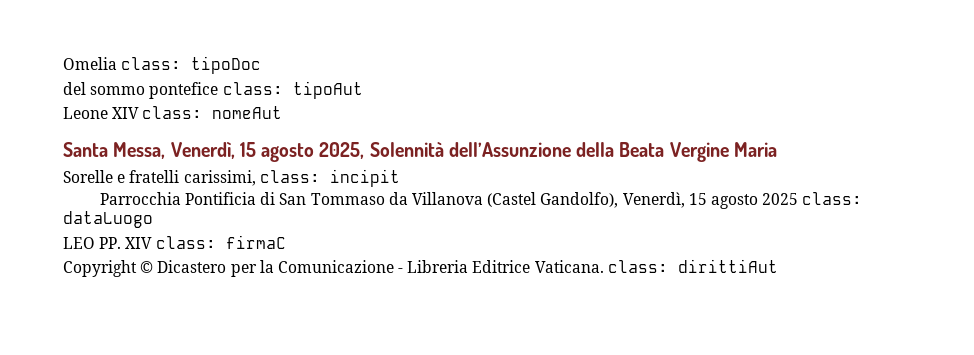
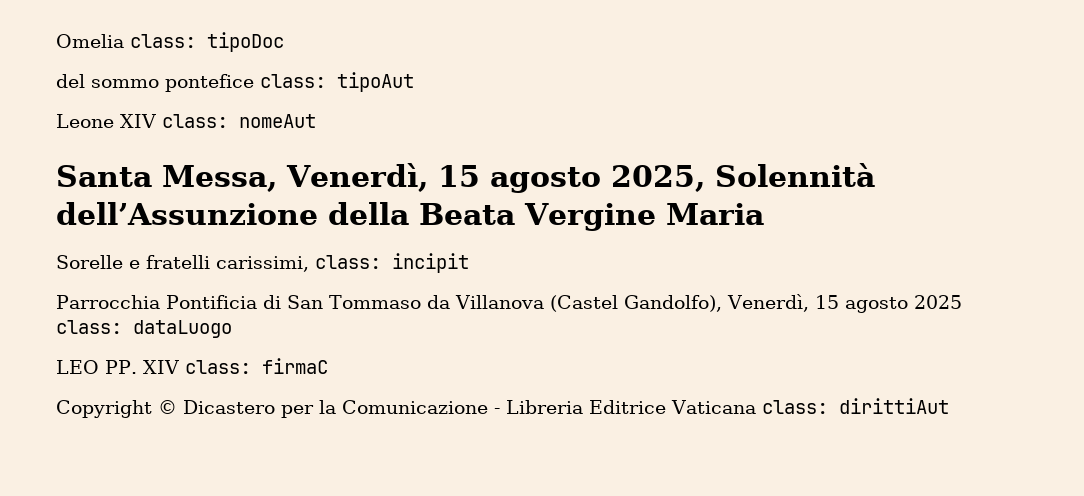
- Copyright © Dicastero per la Comunicazione - Libreria Editrice Vaticana. class: dirittiAut
+ Copyright © Dicastero per la Comunicazione - Libreria Editrice Vaticana class: dirittiAut

